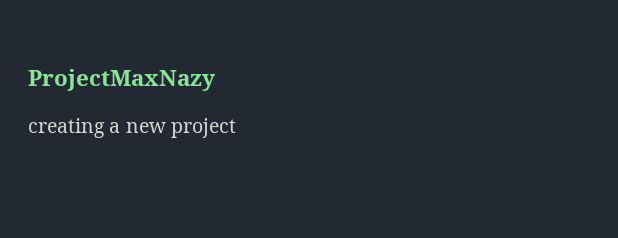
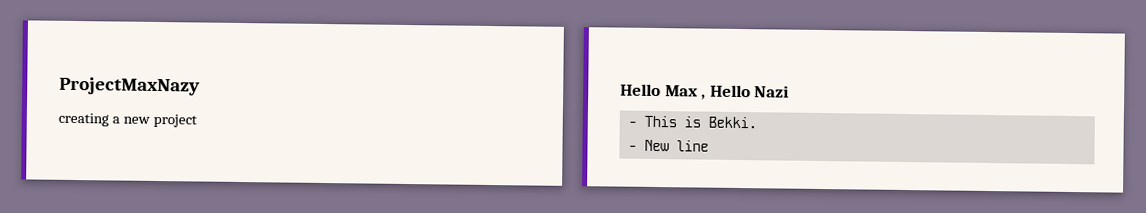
+ Hello Max , Hello Nazi
+ - This is Bekki.
+ - New line

